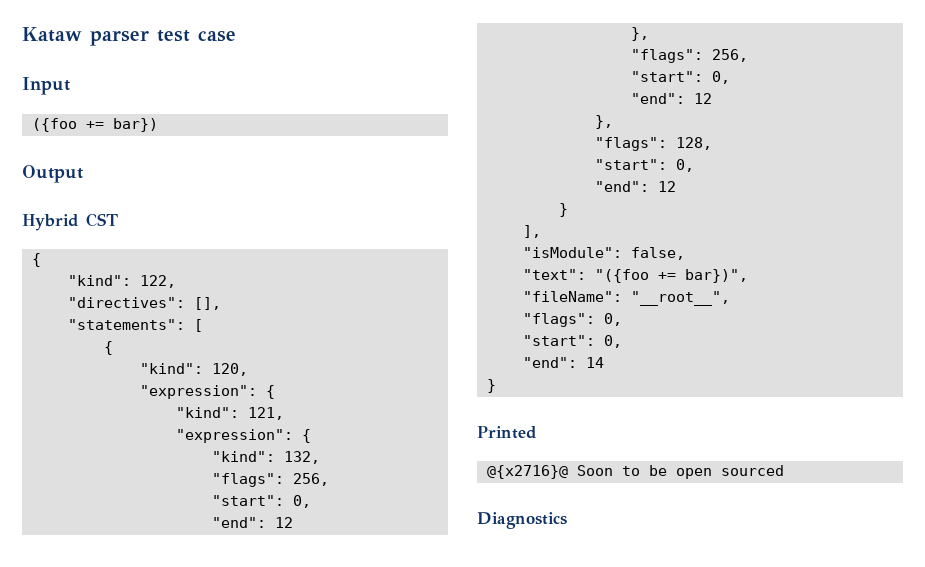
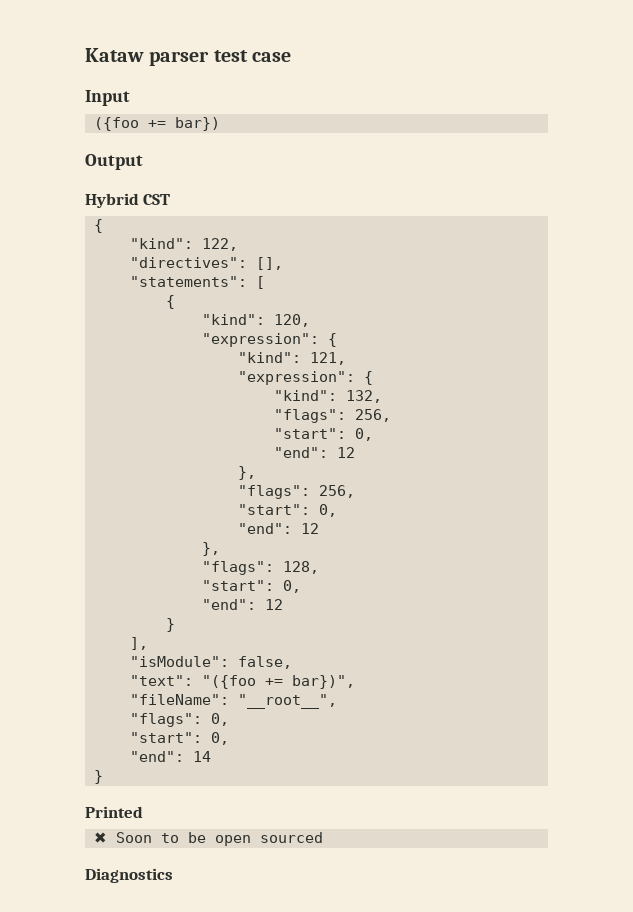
- @{x2716}@ Soon to be open sourced
+ ✖ Soon to be open sourced

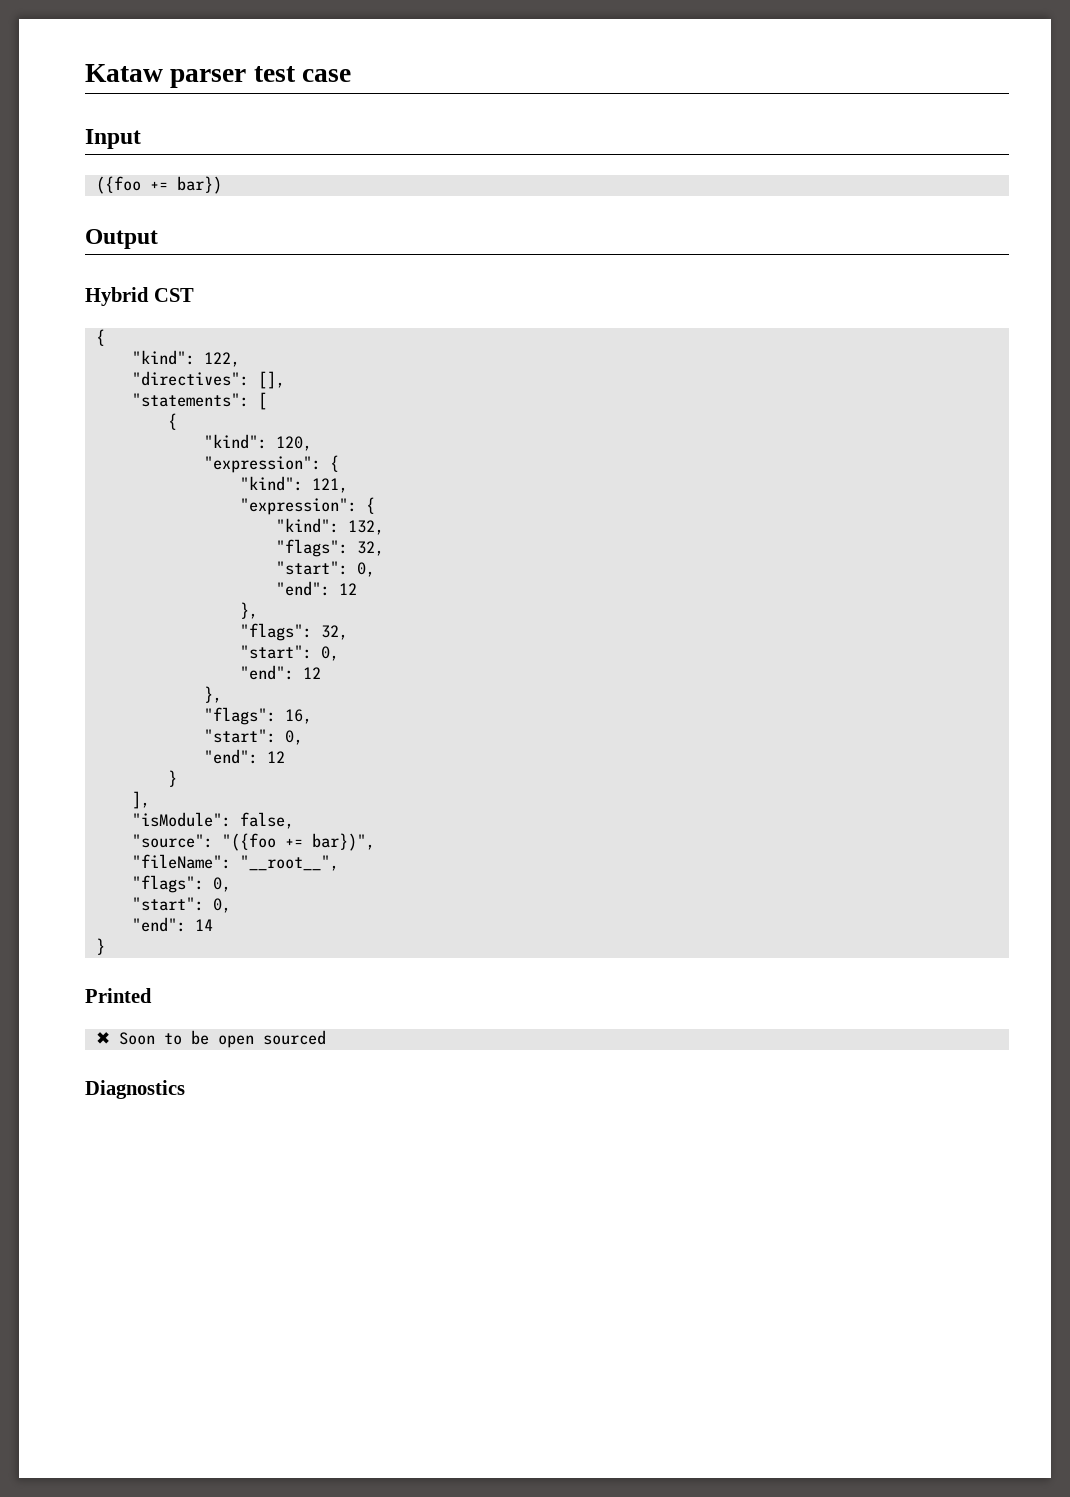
  "kind": 132,
- "flags": 256,
+ "flags": 32,
  "start": 0,
  "end": 12
  },
- "flags": 256,
+ "flags": 32,
  "start": 0,
  "end": 12
  },
- "flags": 128,
+ "flags": 16,
- "text": "({foo += bar})",
+ "source": "({foo += bar})",

